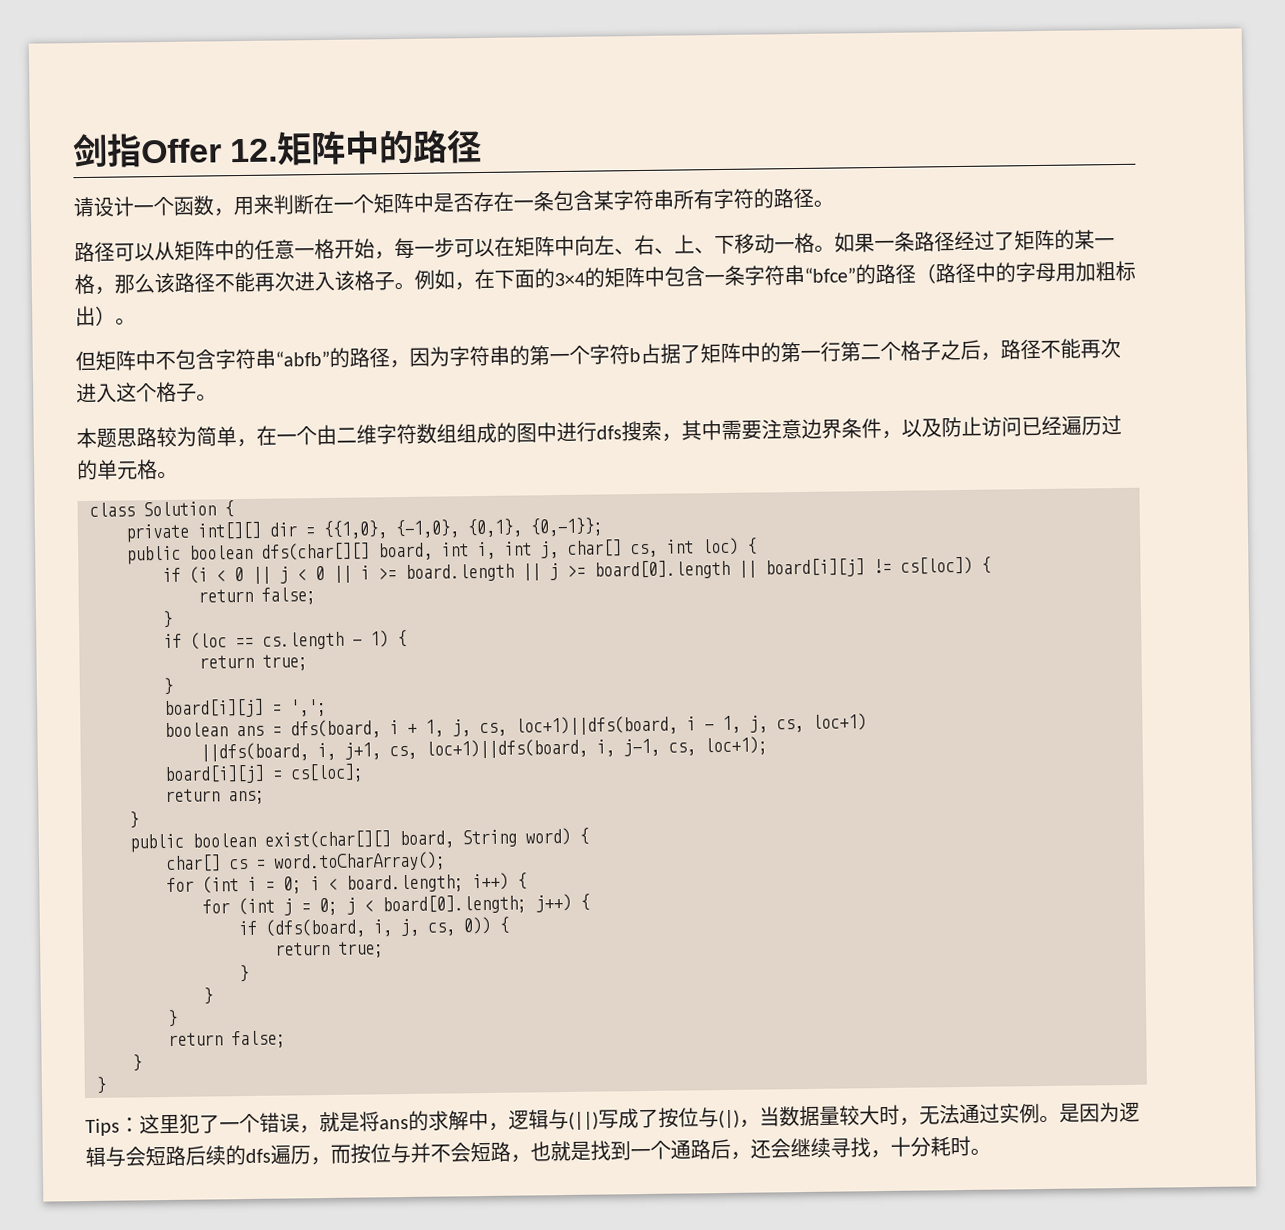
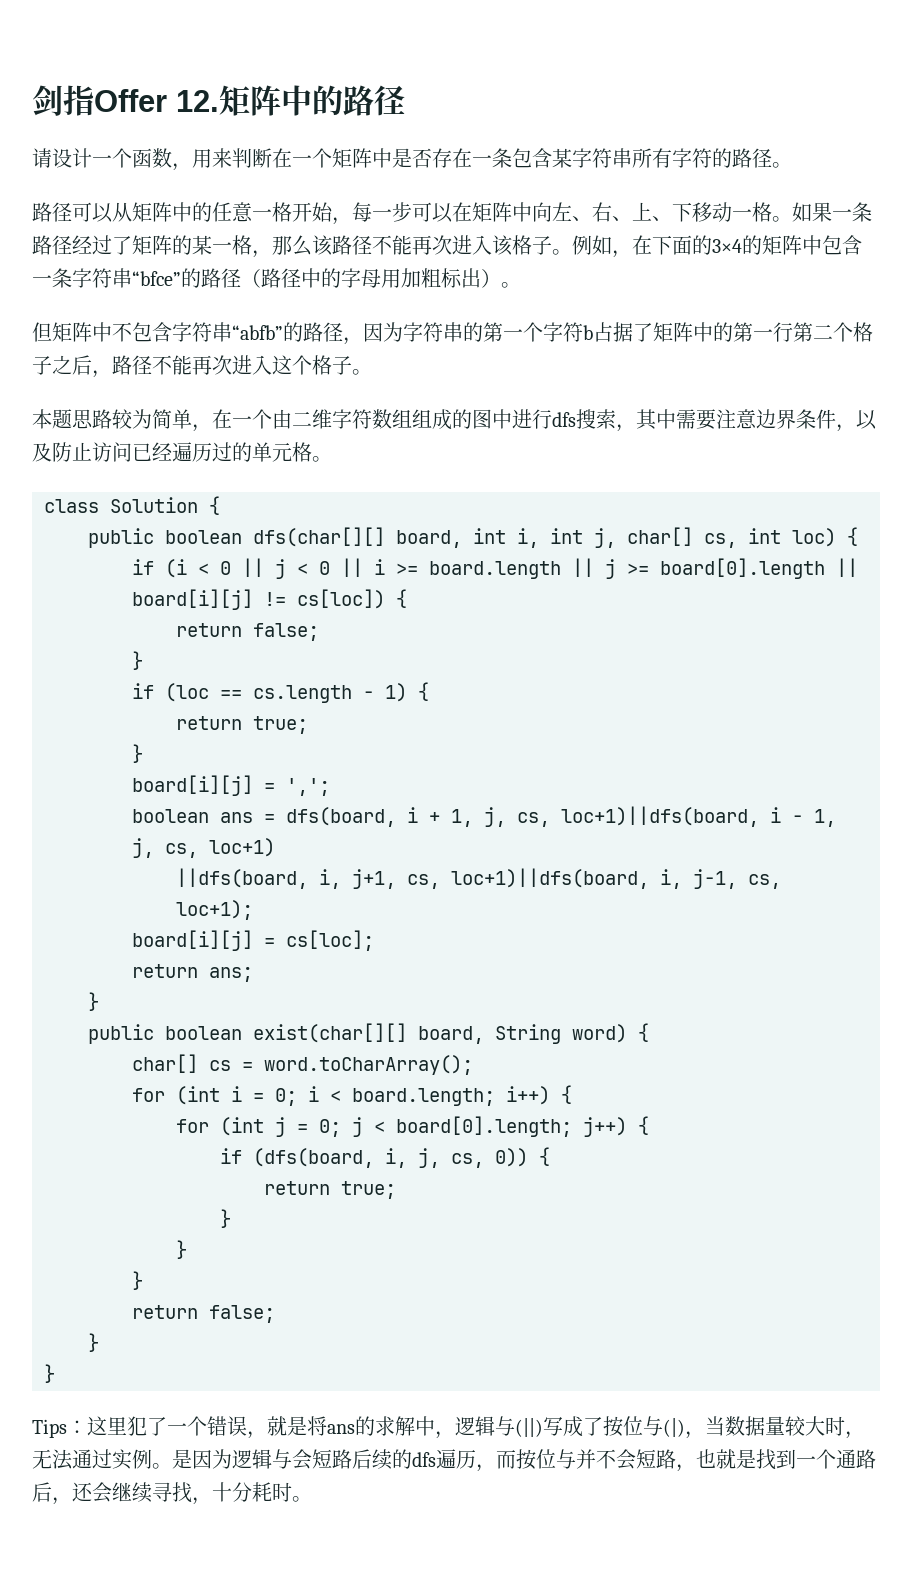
- private int[][] dir = {{1,0}, {-1,0}, {0,1}, {0,-1}};

